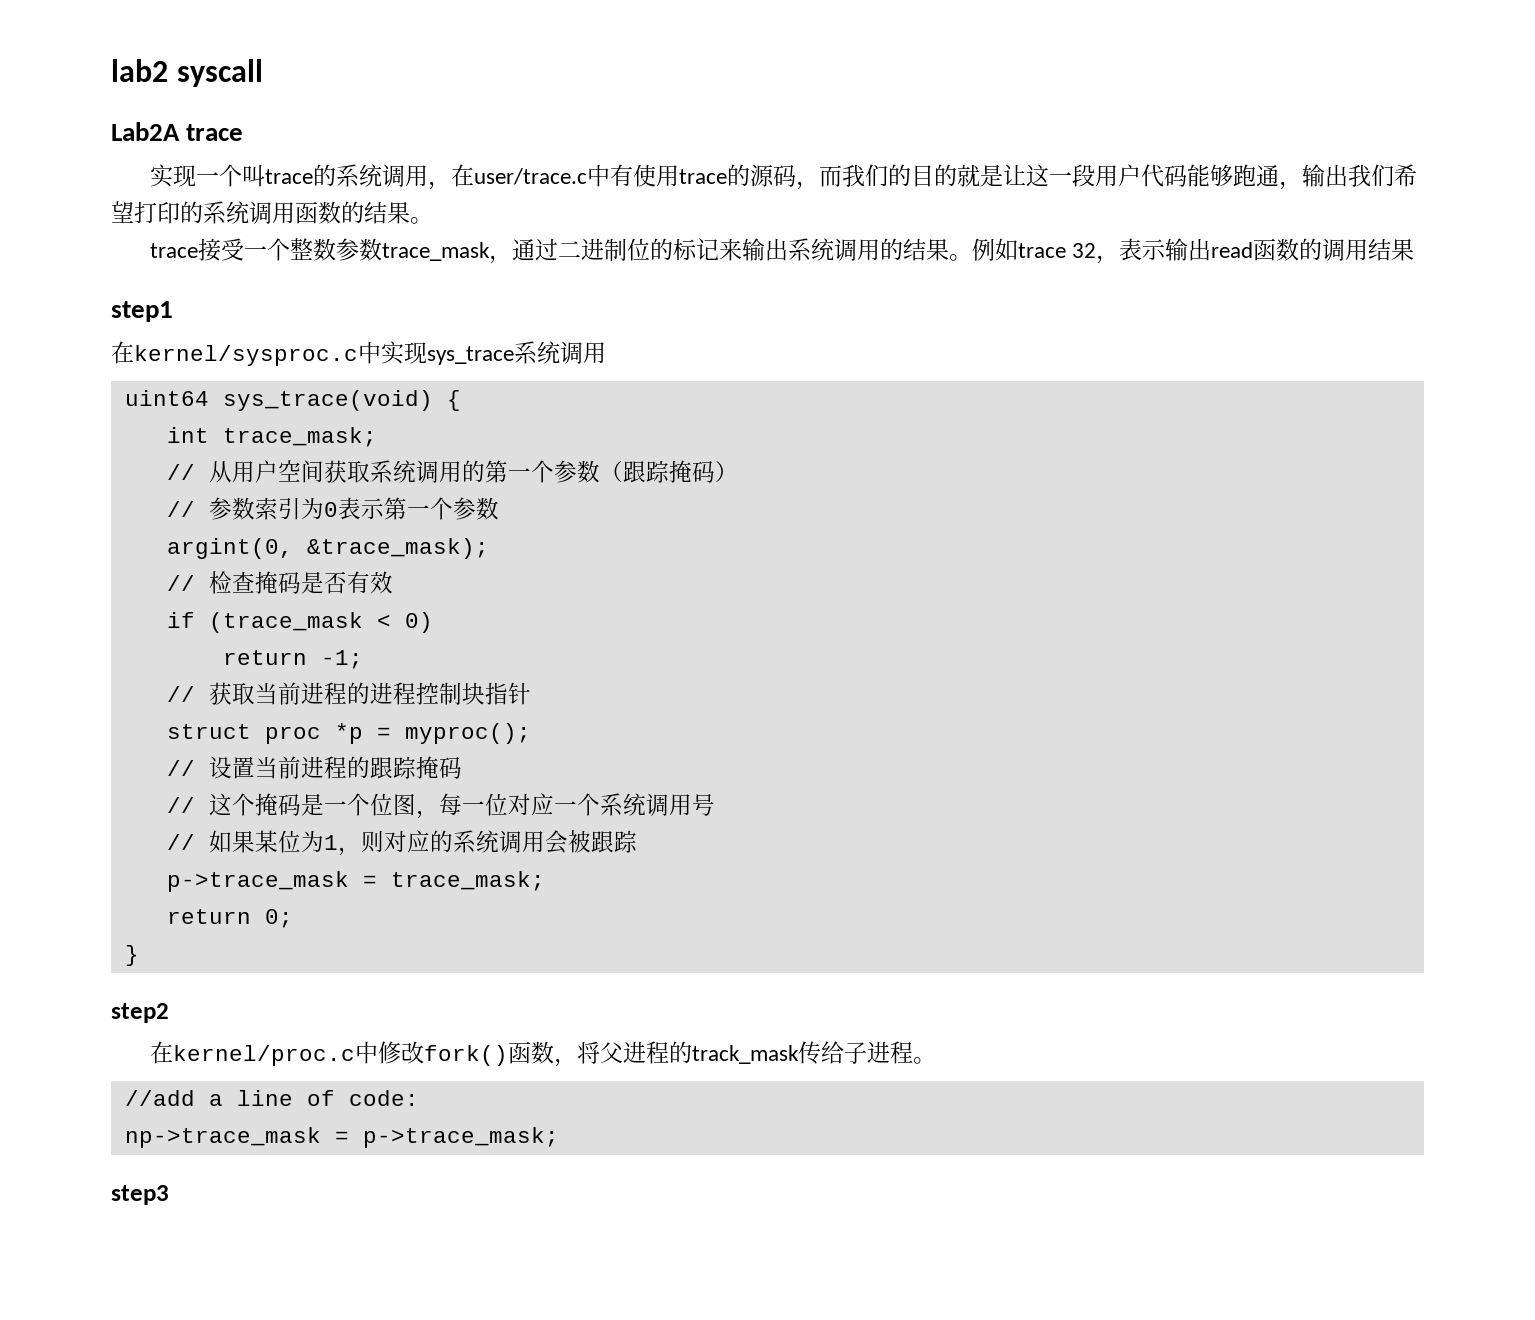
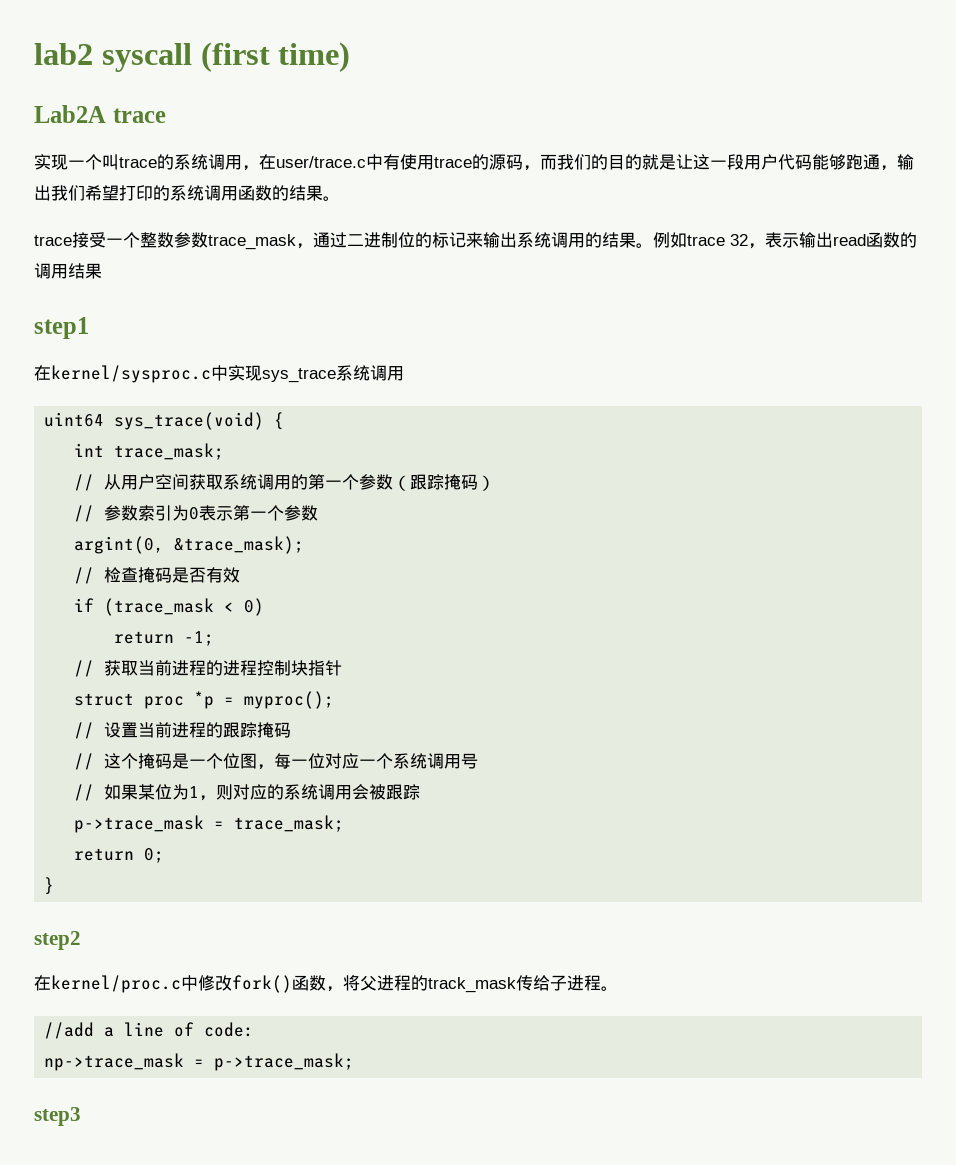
- lab2 syscall
+ lab2 syscall (first time)

